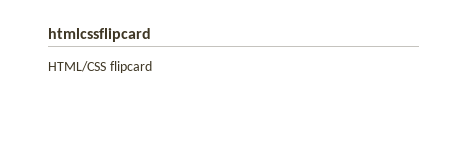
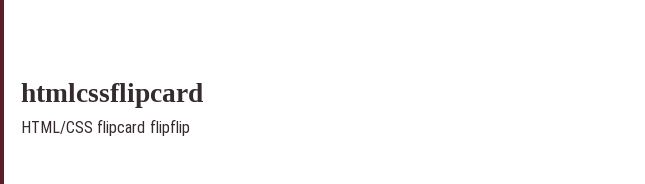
- HTML/CSS flipcard
+ HTML/CSS flipcard flipflip

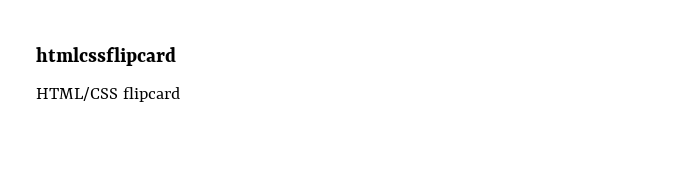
- HTML/CSS flipcard flipflip
+ HTML/CSS flipcard

